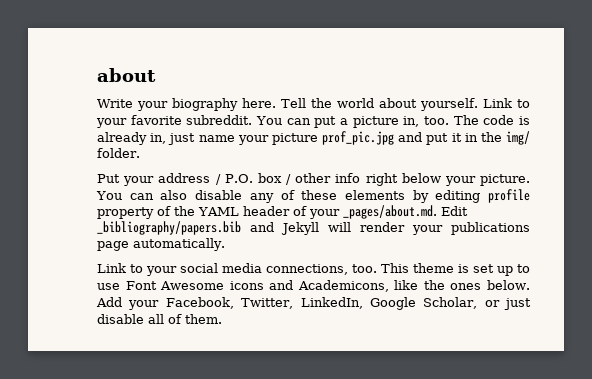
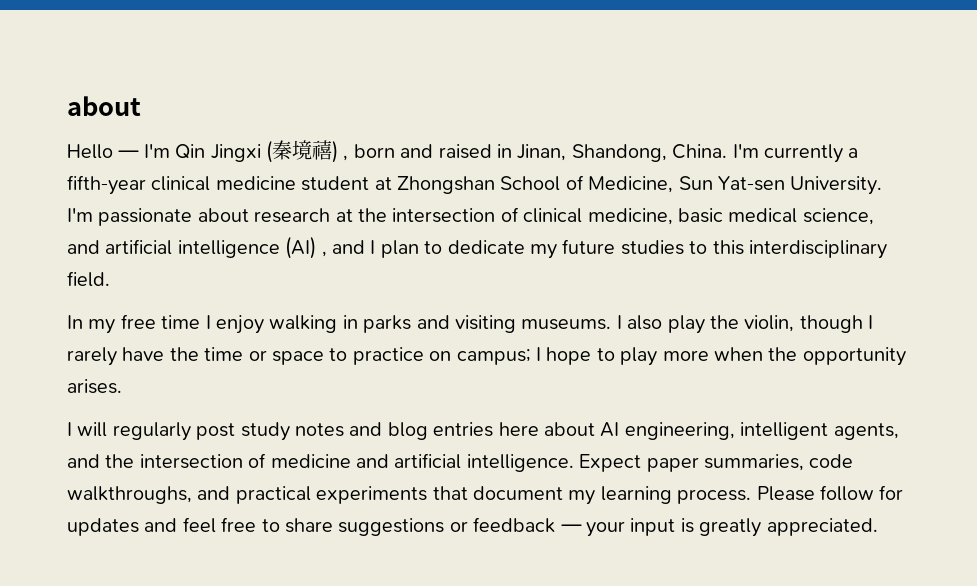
- Write your biography here. Tell the world about yourself. Link to your favorite subreddit. You can put a picture in, too. The code is already in, just name your picture prof_pic.jpg and put it in the img/ folder.
- Put your address / P.O. box / other info right below your picture. You can also disable any of these elements by editing profile property of the YAML header of your _pages/about.md. Edit _bibliography/papers.bib and Jekyll will render your publications page automatically.
- Link to your social media connections, too. This theme is set up to use Font Awesome icons and Academicons, like the ones below. Add your Facebook, Twitter, LinkedIn, Google Scholar, or just disable all of them.
+ Hello — I'm Qin Jingxi (秦境禧) , born and raised in Jinan, Shandong, China. I'm currently a fifth‑year clinical medicine student at Zhongshan School of Medicine, Sun Yat‑sen University. I'm passionate about research at the intersection of clinical medicine, basic medical science, and artificial intelligence (AI) , and I plan to dedicate my future studies to this interdisciplinary field.
+ In my free time I enjoy walking in parks and visiting museums. I also play the violin, though I rarely have the time or space to practice on campus; I hope to play more when the opportunity arises.
+ I will regularly post study notes and blog entries here about AI engineering, intelligent agents, and the intersection of medicine and artificial intelligence. Expect paper summaries, code walkthroughs, and practical experiments that document my learning process. Please follow for updates and feel free to share suggestions or feedback — your input is greatly appreciated.

